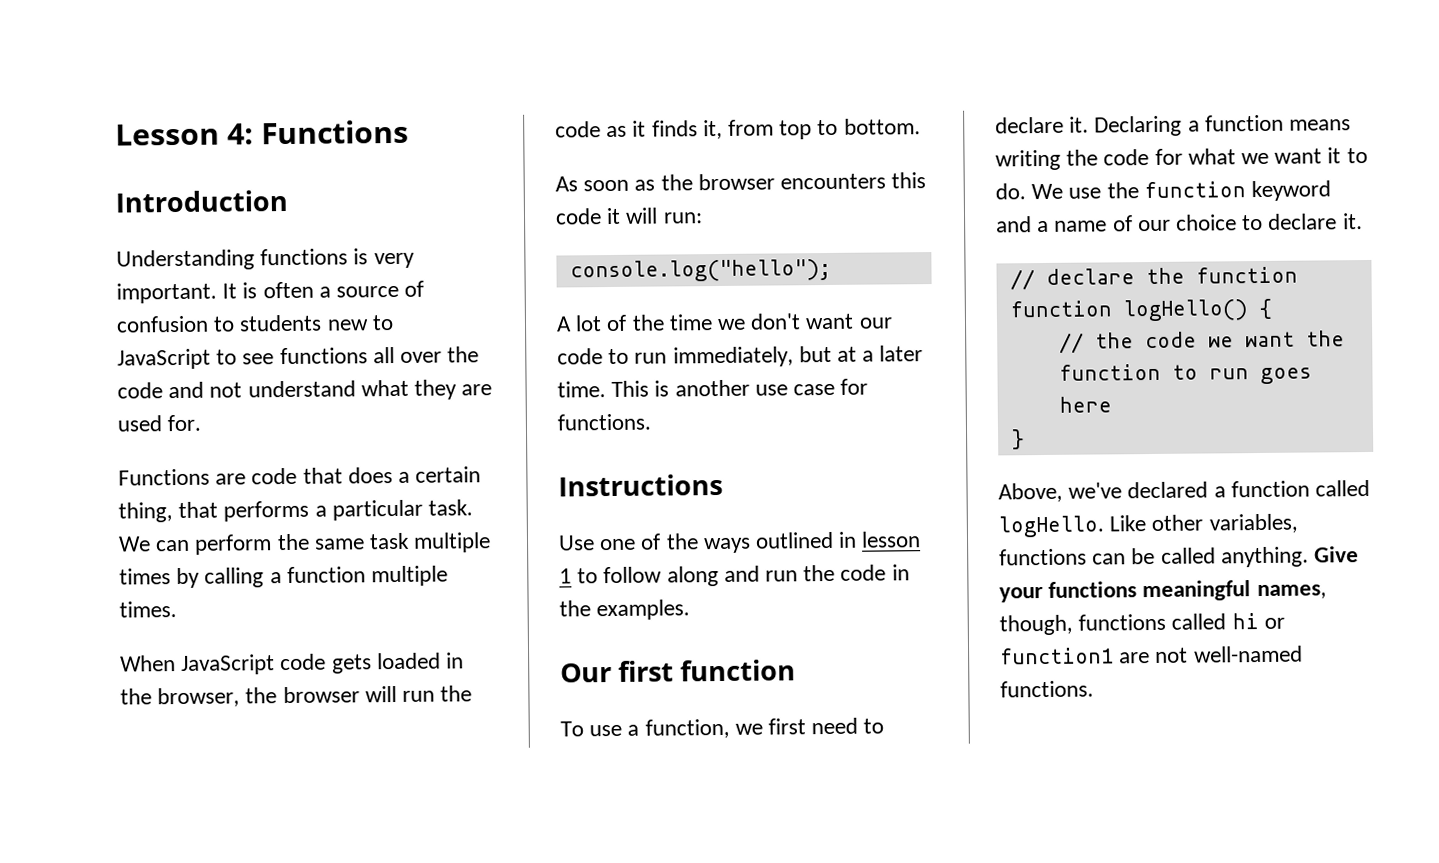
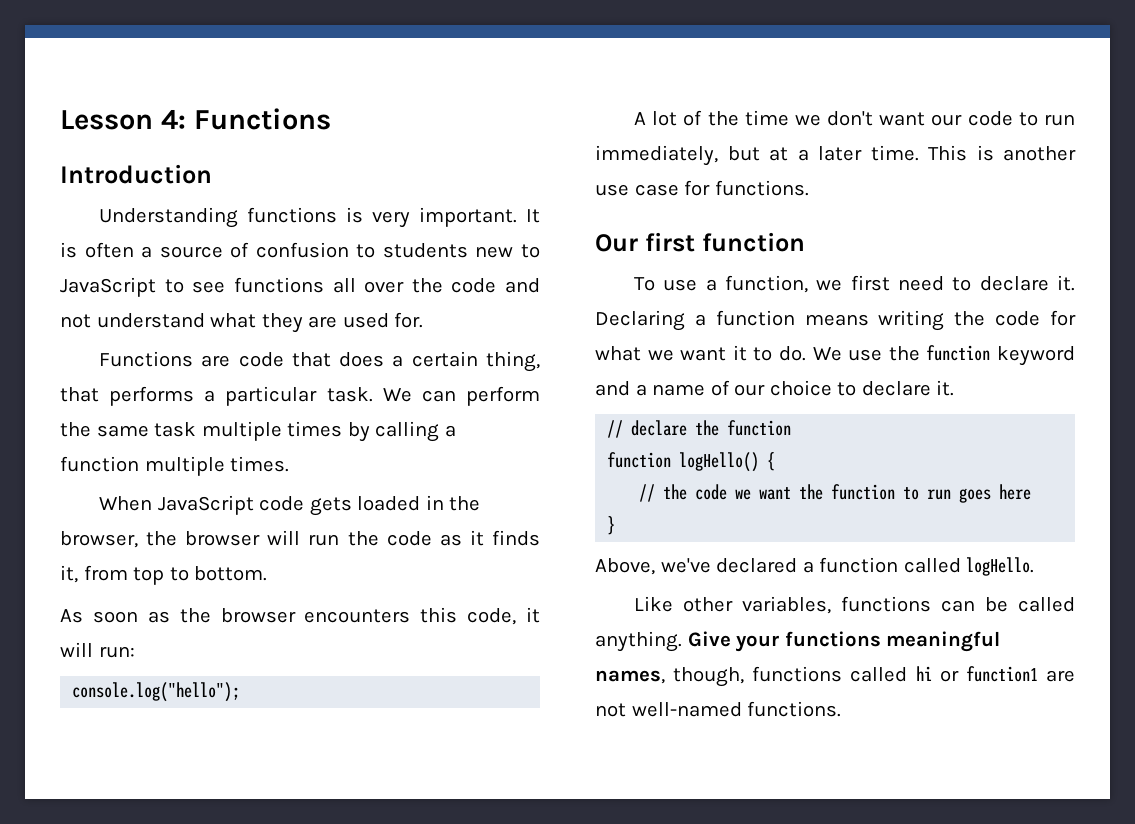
- As soon as the browser encounters this code it will run:
+ As soon as the browser encounters this code, it will run:
- Instructions
- Use one of the ways outlined in lesson 1 to follow along and run the code in the examples.
- Above, we've declared a function called logHello. Like other variables, functions can be called anything.
+ Above, we've declared a function called logHello.
+ Like other variables, functions can be called anything.

